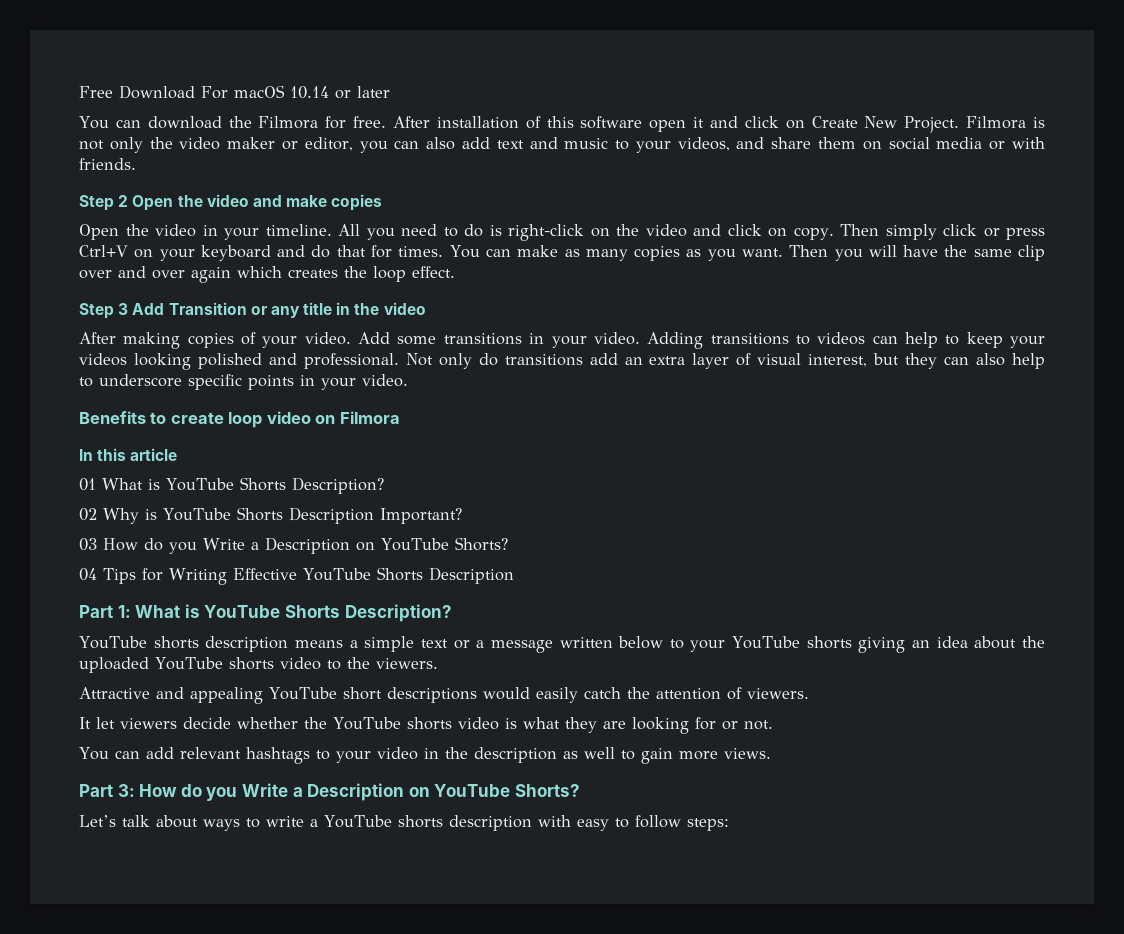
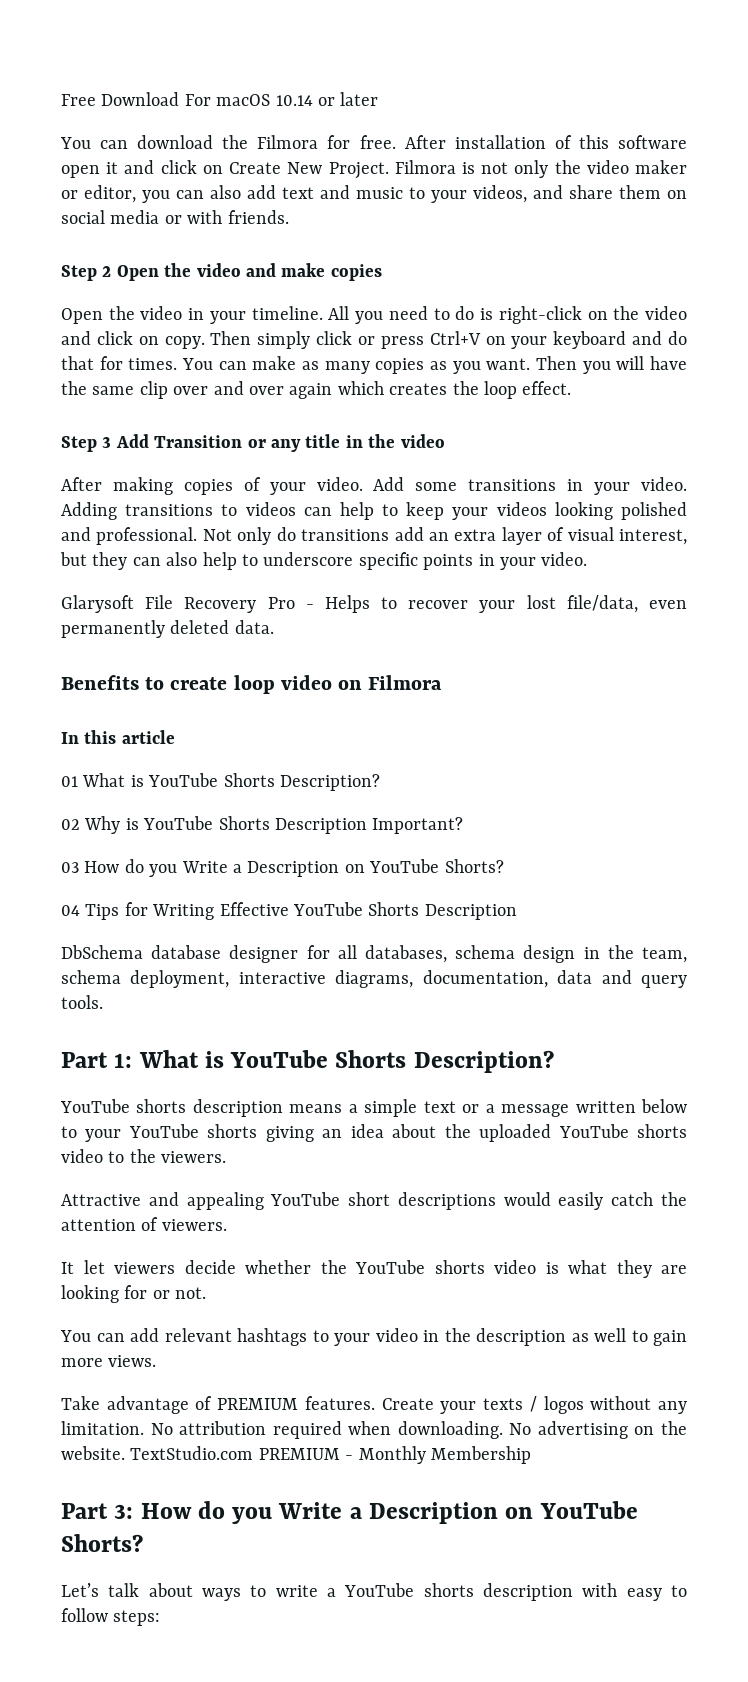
+ Glarysoft File Recovery Pro - Helps to recover your lost file/data, even permanently deleted data.
+ DbSchema database designer for all databases, schema design in the team, schema deployment, interactive diagrams, documentation, data and query tools.
+ Take advantage of PREMIUM features. Create your texts / logos without any limitation. No attribution required when downloading. No advertising on the website. TextStudio.com PREMIUM - Monthly Membership

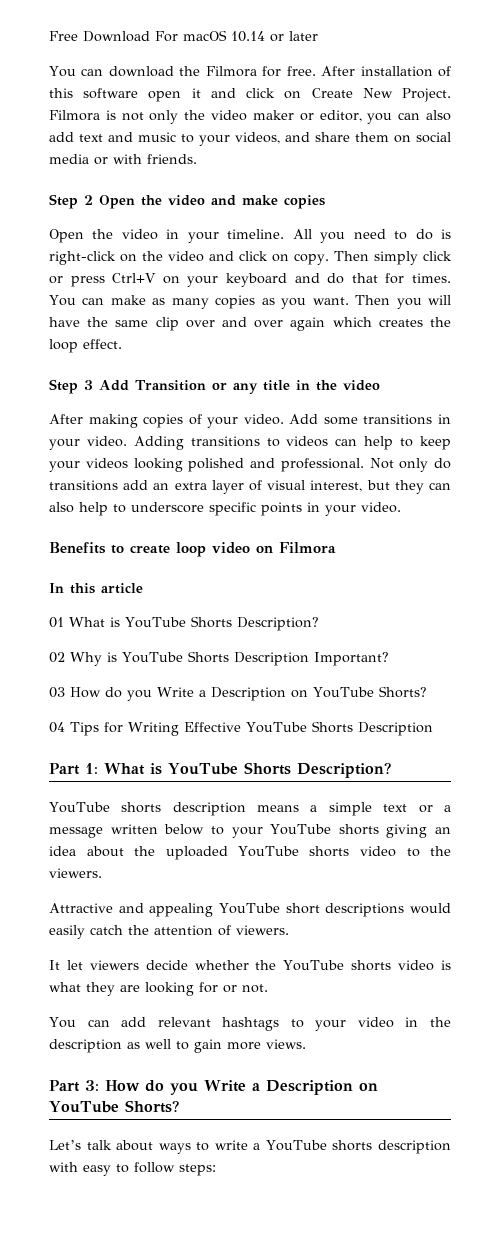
- Glarysoft File Recovery Pro - Helps to recover your lost file/data, even permanently deleted data.
- DbSchema database designer for all databases, schema design in the team, schema deployment, interactive diagrams, documentation, data and query tools.
- Take advantage of PREMIUM features. Create your texts / logos without any limitation. No attribution required when downloading. No advertising on the website. TextStudio.com PREMIUM - Monthly Membership

